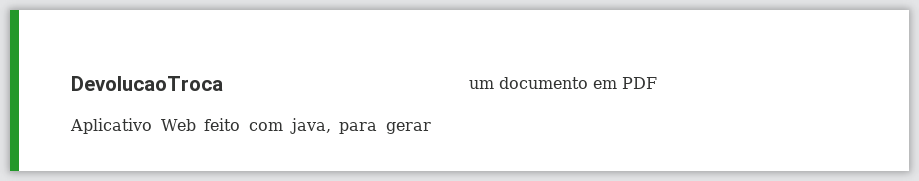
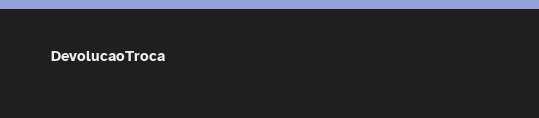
- Aplicativo Web feito com java, para gerar um documento em PDF

